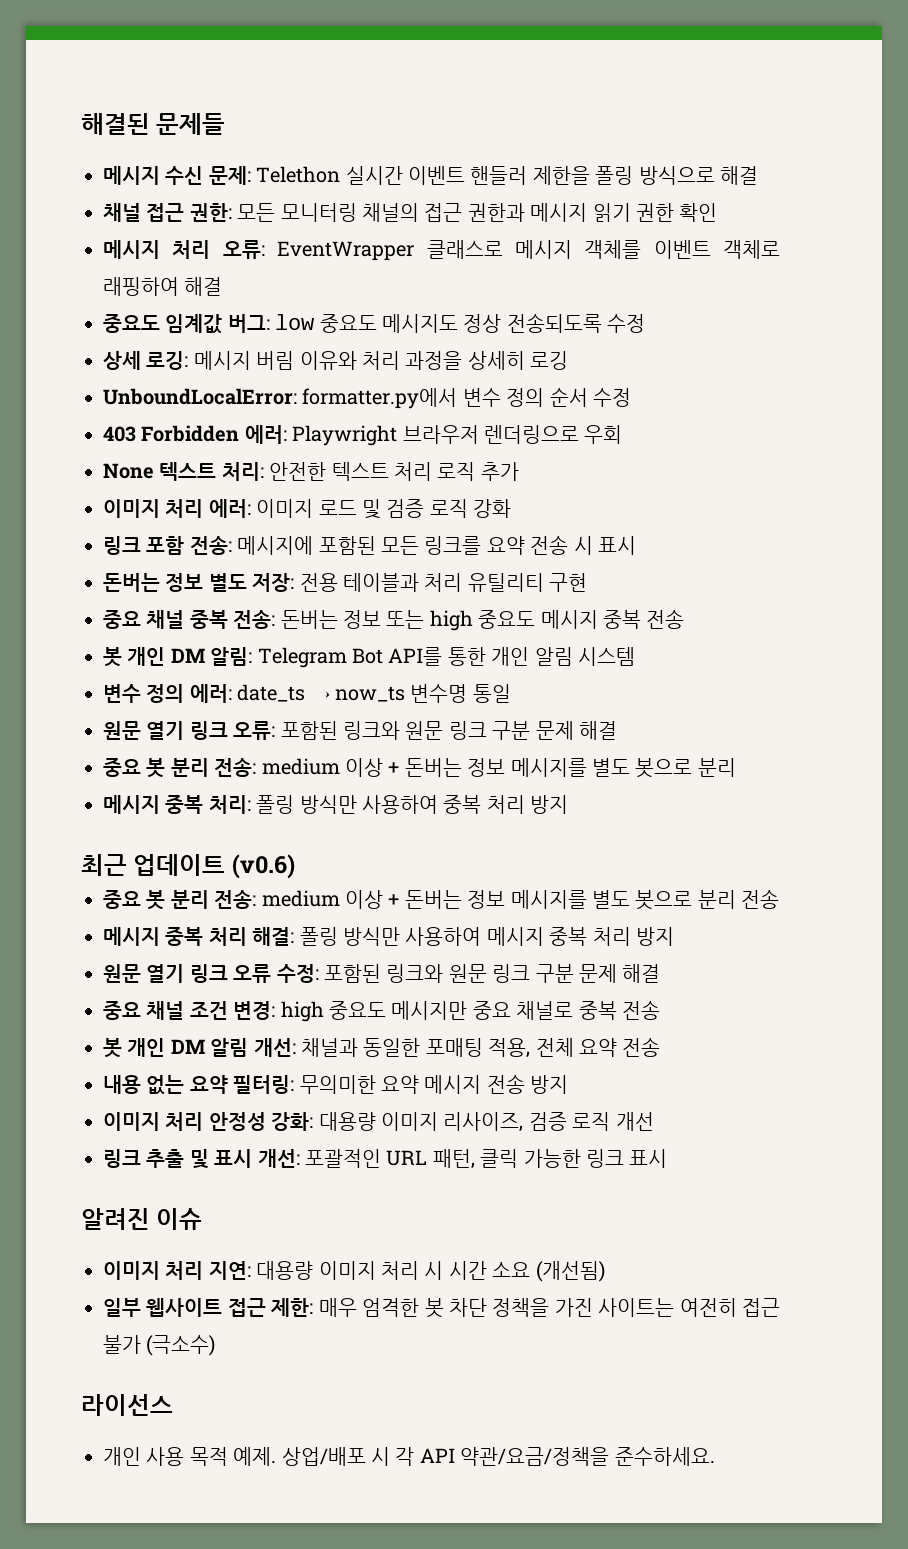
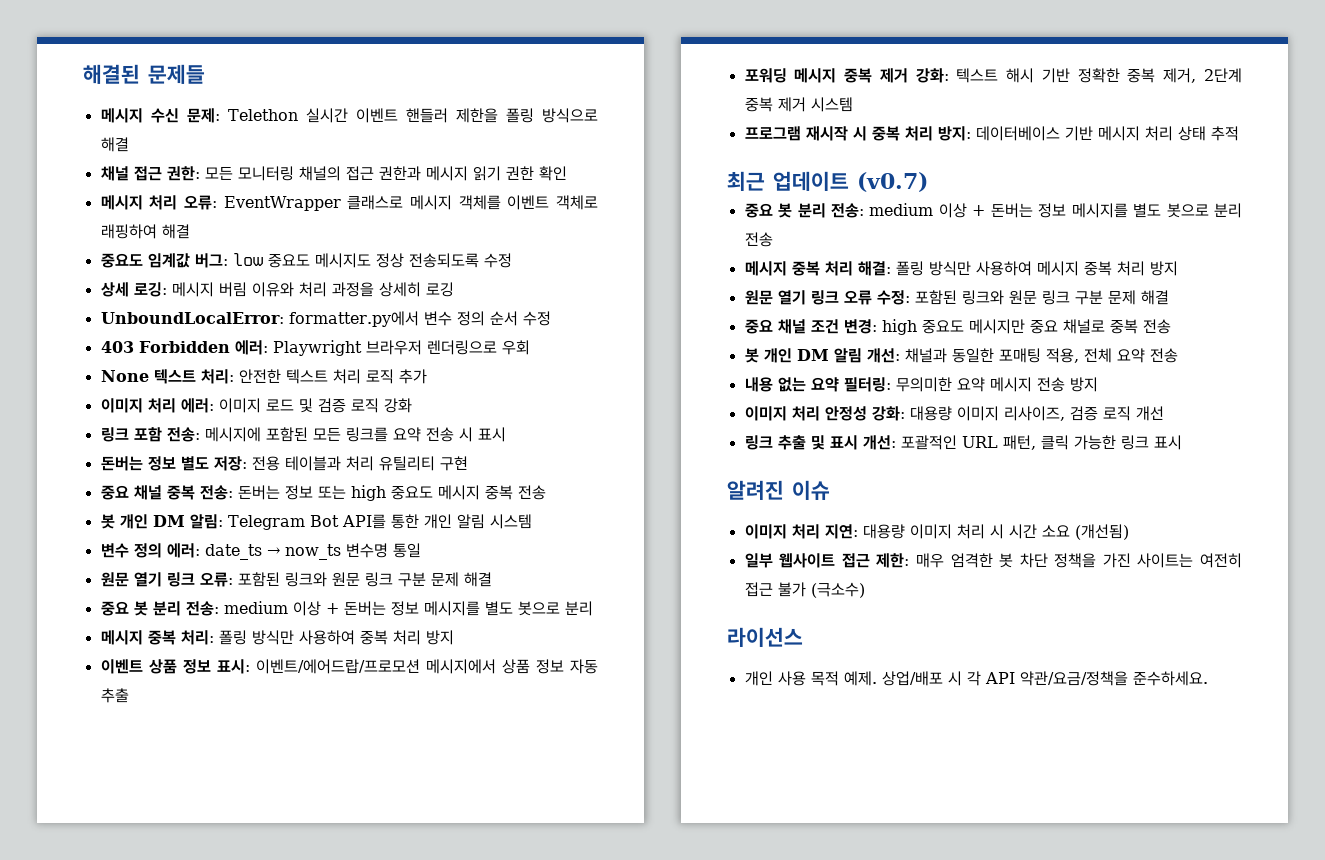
+ 이벤트 상품 정보 표시: 이벤트/에어드랍/프로모션 메시지에서 상품 정보 자동 추출
+ 포워딩 메시지 중복 제거 강화: 텍스트 해시 기반 정확한 중복 제거, 2단계 중복 제거 시스템
+ 프로그램 재시작 시 중복 처리 방지: 데이터베이스 기반 메시지 처리 상태 추적
- 최근 업데이트 (v0.6)
+ 최근 업데이트 (v0.7)

